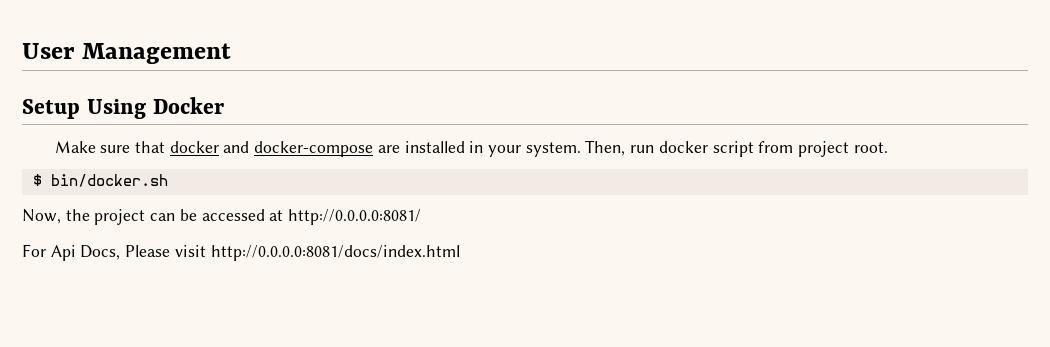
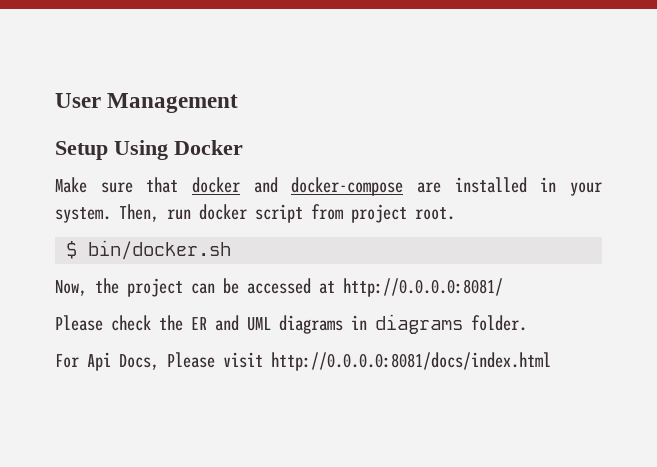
+ Please check the ER and UML diagrams in diagrams folder.

